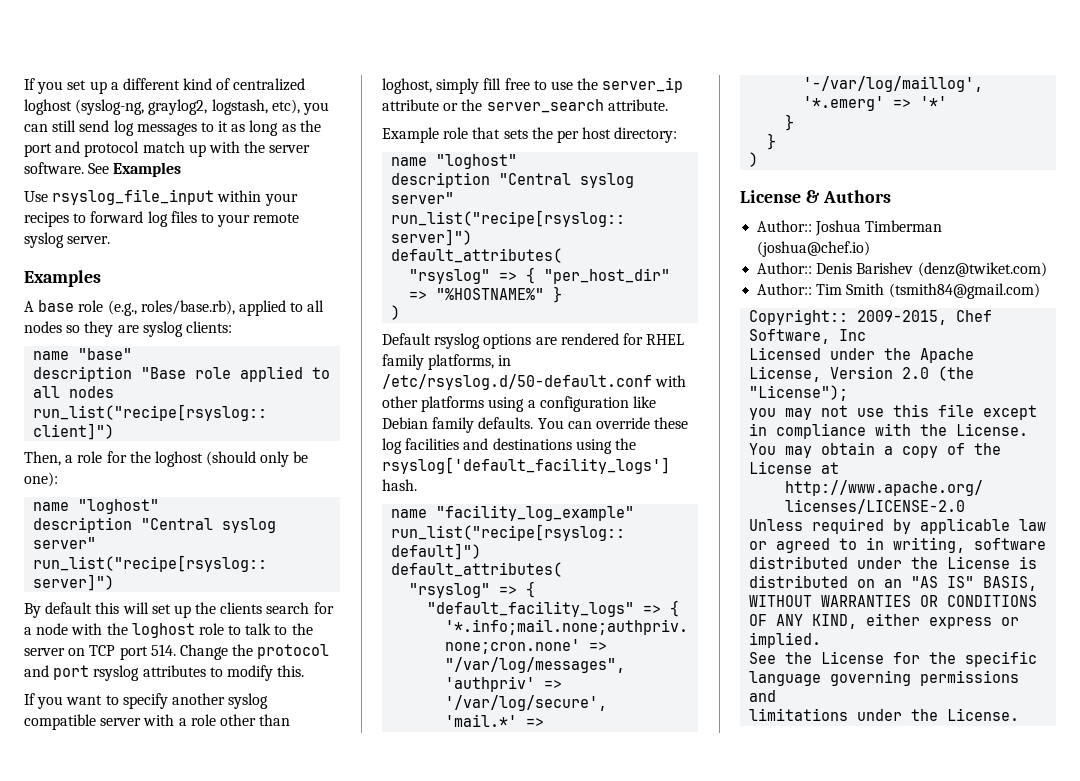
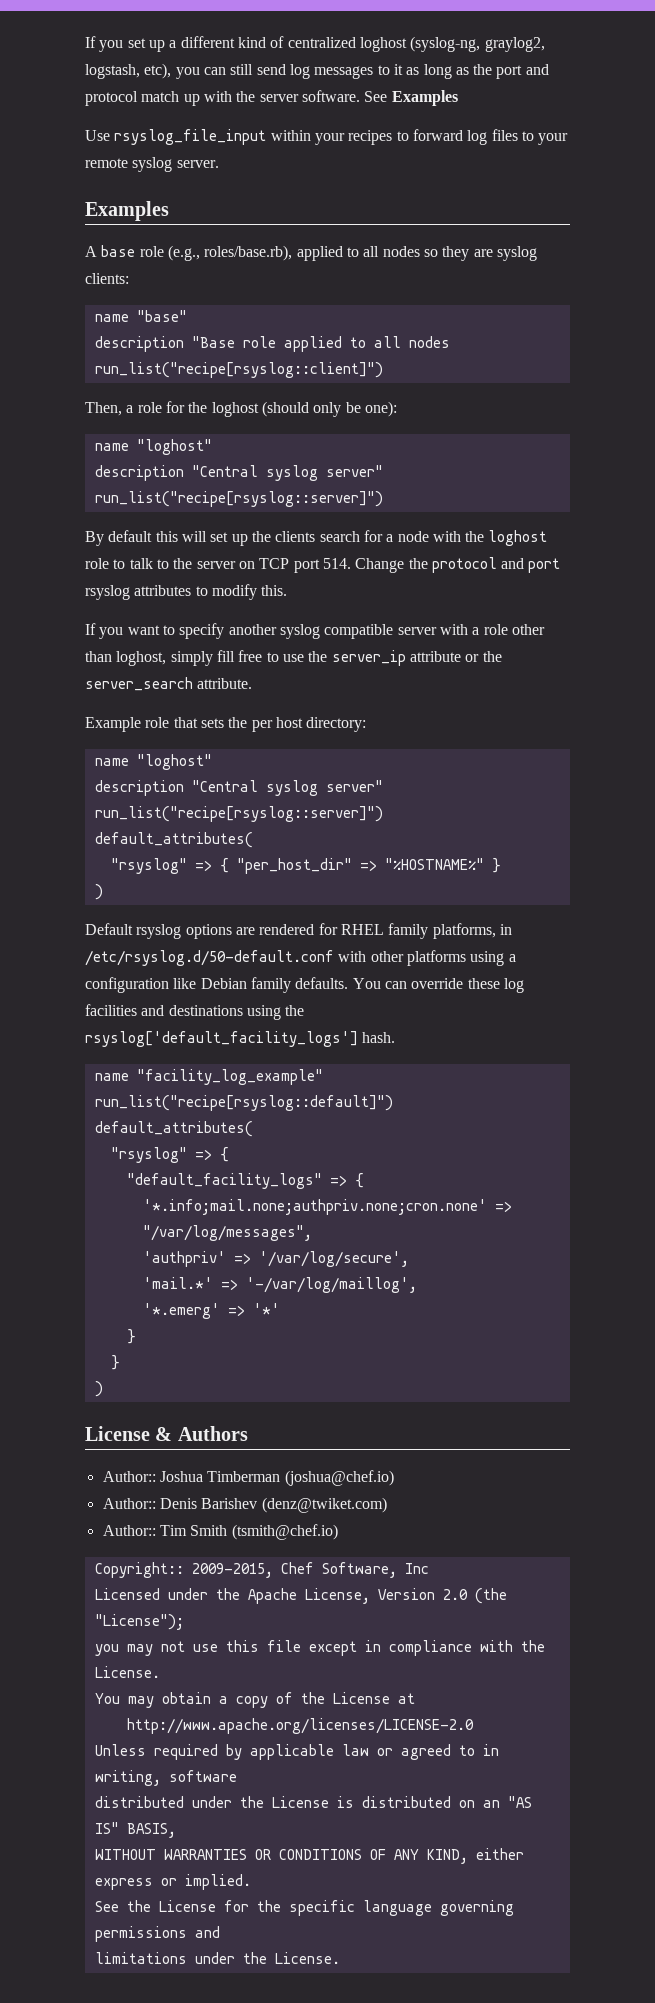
- Author:: Tim Smith (tsmith84@gmail.com)
+ Author:: Tim Smith (tsmith@chef.io)

